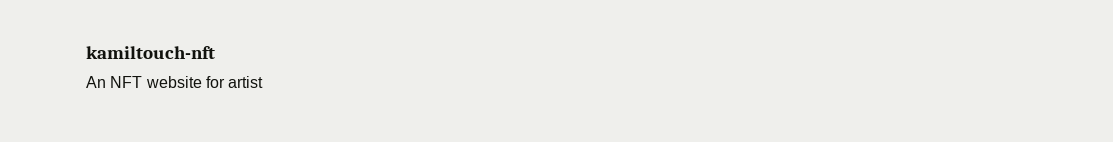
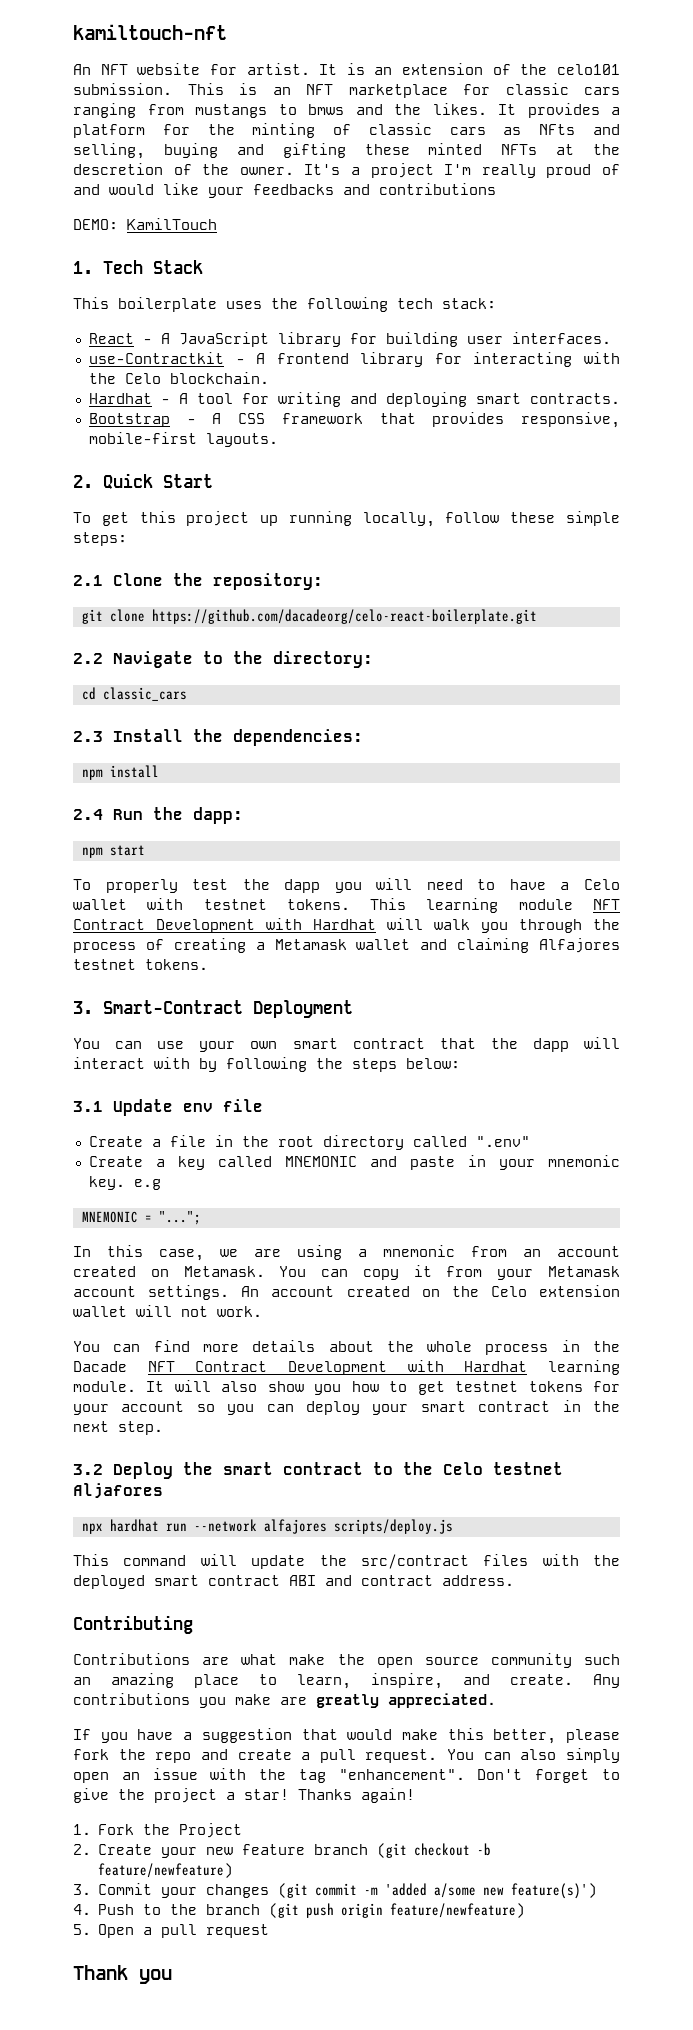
- An NFT website for artist
+ An NFT website for artist. It is an extension of the celo101 submission. This is an NFT marketplace for classic cars ranging from mustangs to bmws and the likes. It provides a platform for the minting of classic cars as NFts and selling, buying and gifting these minted NFTs at the descretion of the owner. It's a project I'm really proud of and would like your feedbacks and contributions
+ DEMO: KamilTouch
+ 1. Tech Stack
+ This boilerplate uses the following tech stack:
+ React - A JavaScript library for building user interfaces.
+ use-Contractkit - A frontend library for interacting with the Celo blockchain.
+ Hardhat - A tool for writing and deploying smart contracts.
+ Bootstrap - A CSS framework that provides responsive, mobile-first layouts.
+ 2. Quick Start
+ To get this project up running locally, follow these simple steps:
+ 2.1 Clone the repository:
+ git clone https://github.com/dacadeorg/celo-react-boilerplate.git
+ 2.2 Navigate to the directory:
+ cd classic_cars
+ 2.3 Install the dependencies:
+ npm install
+ 2.4 Run the dapp:
+ npm start
+ To properly test the dapp you will need to have a Celo wallet with testnet tokens. This learning module NFT Contract Development with Hardhat will walk you through the process of creating a Metamask wallet and claiming Alfajores testnet tokens.
+ 3. Smart-Contract Deployment
+ You can use your own smart contract that the dapp will interact with by following the steps below:
+ 3.1 Update env file
+ Create a file in the root directory called ".env"
+ Create a key called MNEMONIC and paste in your mnemonic key. e.g
+ MNEMONIC = "...";
+ In this case, we are using a mnemonic from an account created on Metamask. You can copy it from your Metamask account settings. An account created on the Celo extension wallet will not work.
+ You can find more details about the whole process in the Dacade NFT Contract Development with Hardhat learning module. It will also show you how to get testnet tokens for your account so you can deploy your smart contract in the next step.
+ 3.2 Deploy the smart contract to the Celo testnet Aljafores
+ npx hardhat run --network alfajores scripts/deploy.js
+ This command will update the src/contract files with the deployed smart contract ABI and contract address.
+ Contributing
+ Contributions are what make the open source community such an amazing place to learn, inspire, and create. Any contributions you make are greatly appreciated.
+ If you have a suggestion that would make this better, please fork the repo and create a pull request. You can also simply open an issue with the tag "enhancement". Don't forget to give the project a star! Thanks again!
+ 1. Fork the Project
+ 2. Create your new feature branch (git checkout -b feature/newfeature)
+ 3. Commit your changes (git commit -m 'added a/some new feature(s)')
+ 4. Push to the branch (git push origin feature/newfeature)
+ 5. Open a pull request
+ Thank you

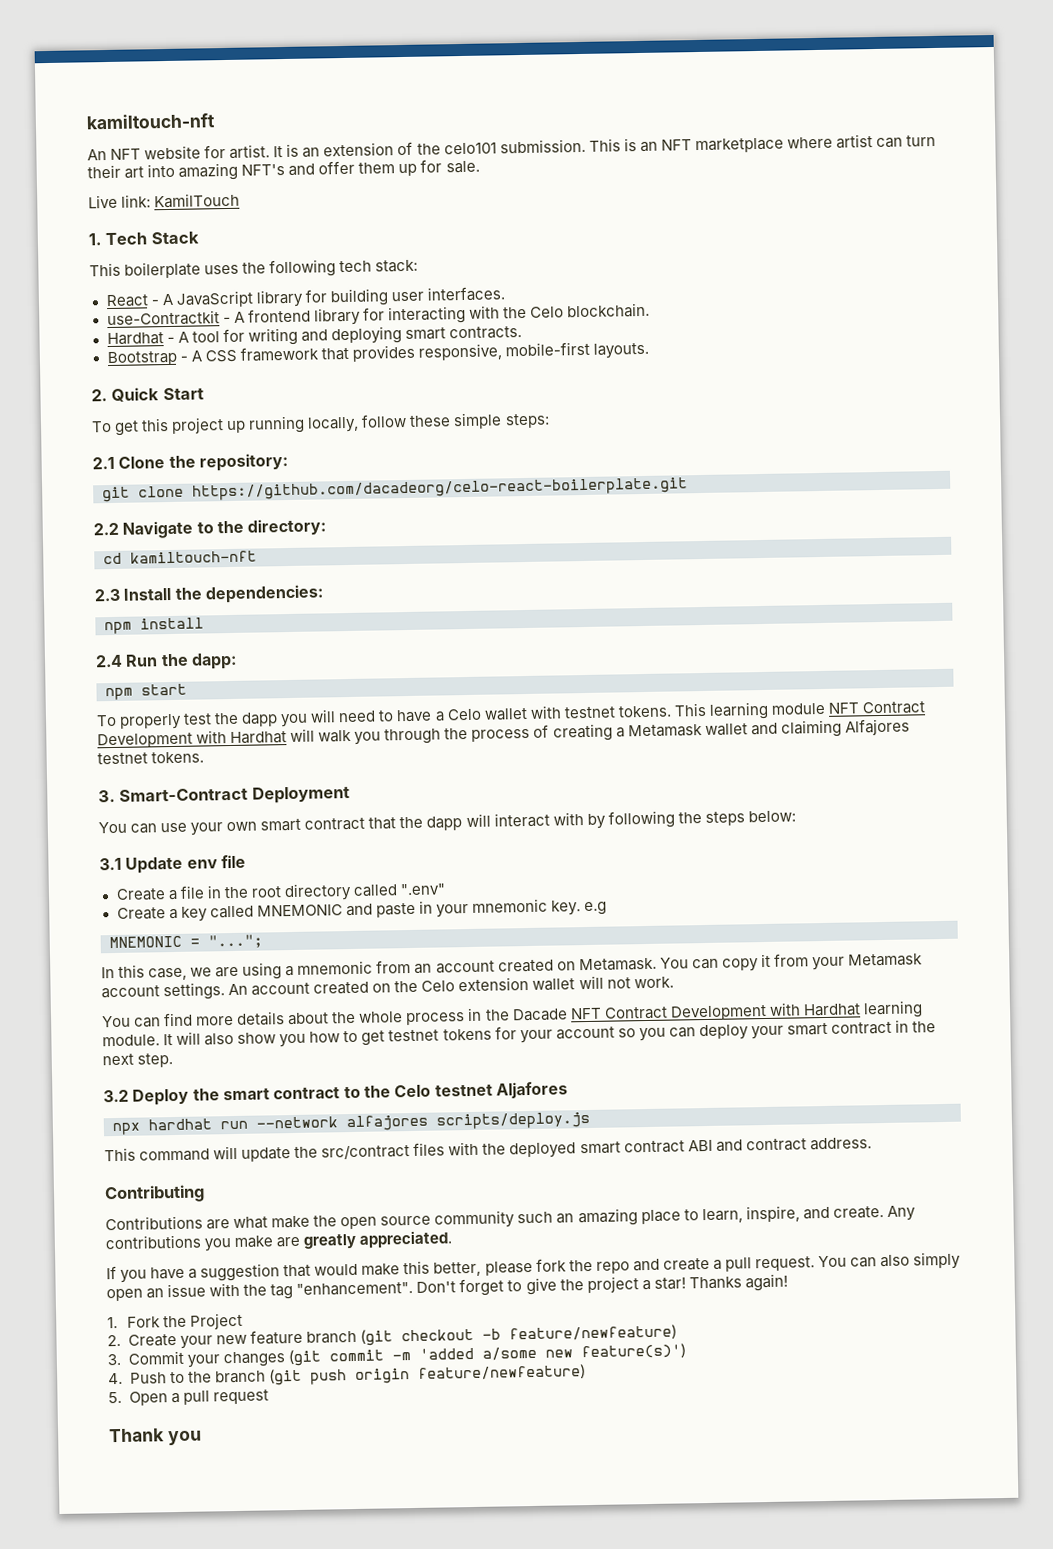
- This is an NFT marketplace for classic cars ranging from mustangs to bmws and the likes. It provides a platform for the minting of classic cars as NFts and selling, buying and gifting these minted NFTs at the descretion of the owner. It's a project I'm really proud of and would like your feedbacks and contributions
- DEMO: KamilTouch
+ This is an NFT marketplace where artist can turn their art into amazing NFT's and offer them up for sale.
+ Live link: KamilTouch
- cd classic_cars
+ cd kamiltouch-nft

